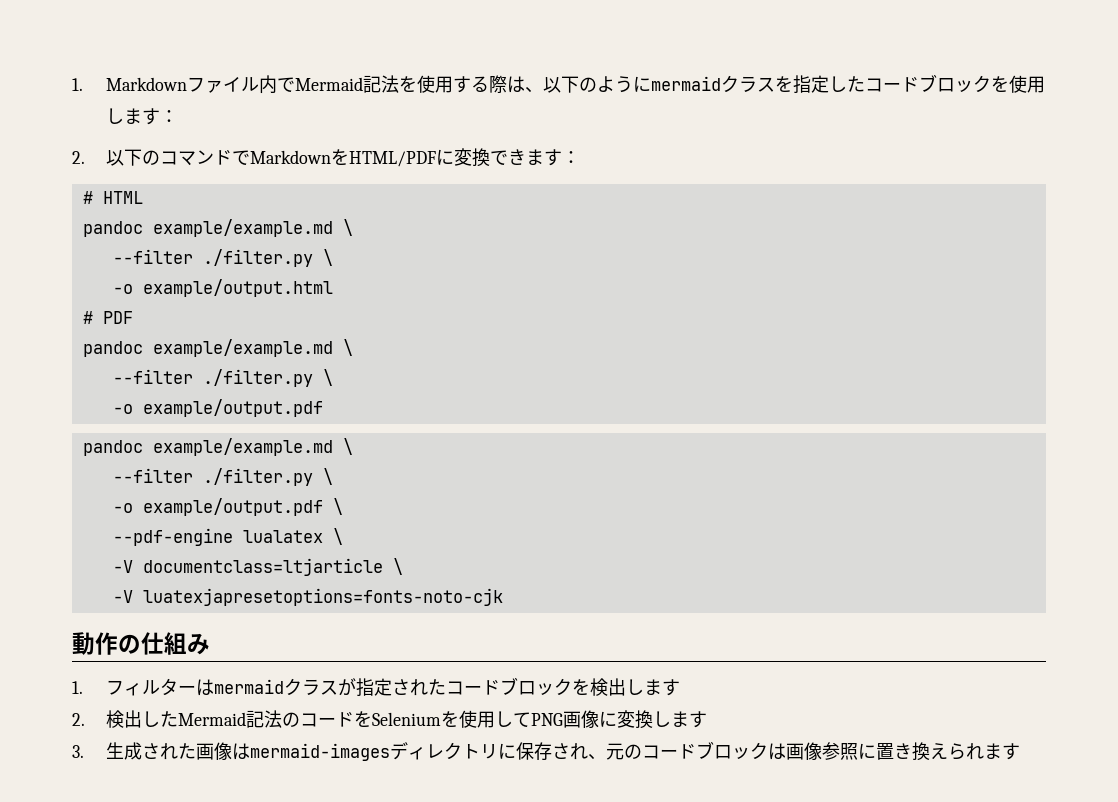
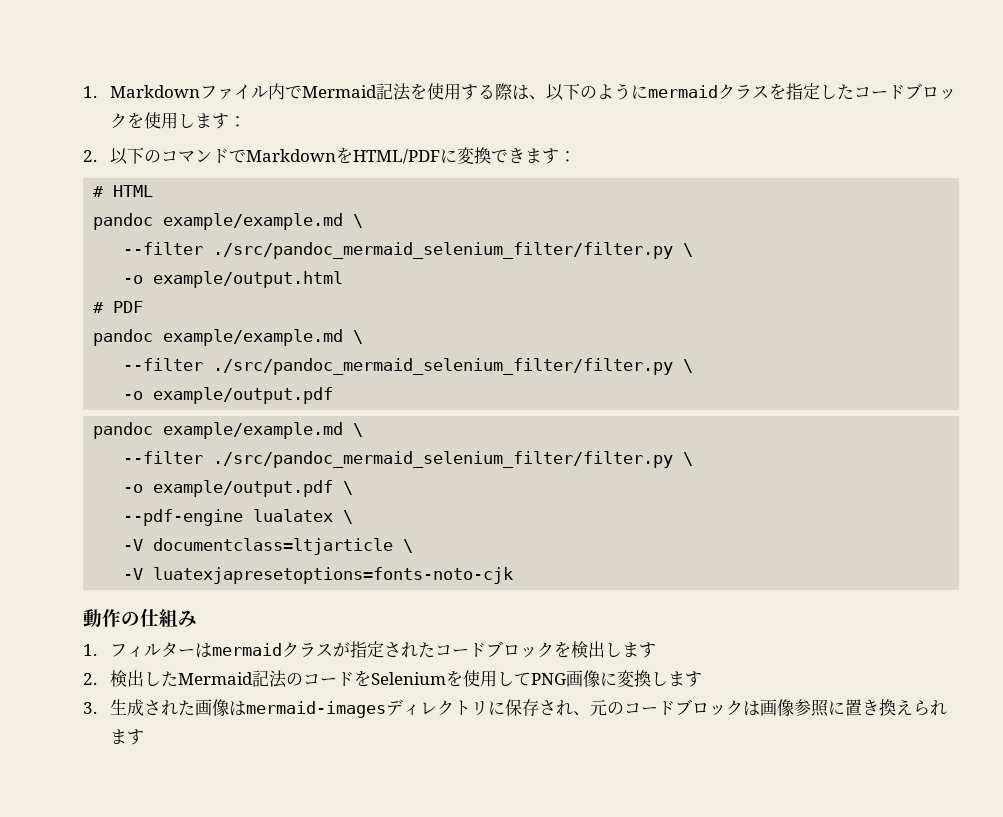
  # HTML
  pandoc example/example.md \
- --filter ./filter.py \
+ --filter ./src/pandoc_mermaid_selenium_filter/filter.py \
  # PDF
  pandoc example/example.md \
- --filter ./filter.py \
+ --filter ./src/pandoc_mermaid_selenium_filter/filter.py \
  -o example/output.pdf
  pandoc example/example.md \
- --filter ./filter.py \
+ --filter ./src/pandoc_mermaid_selenium_filter/filter.py \

